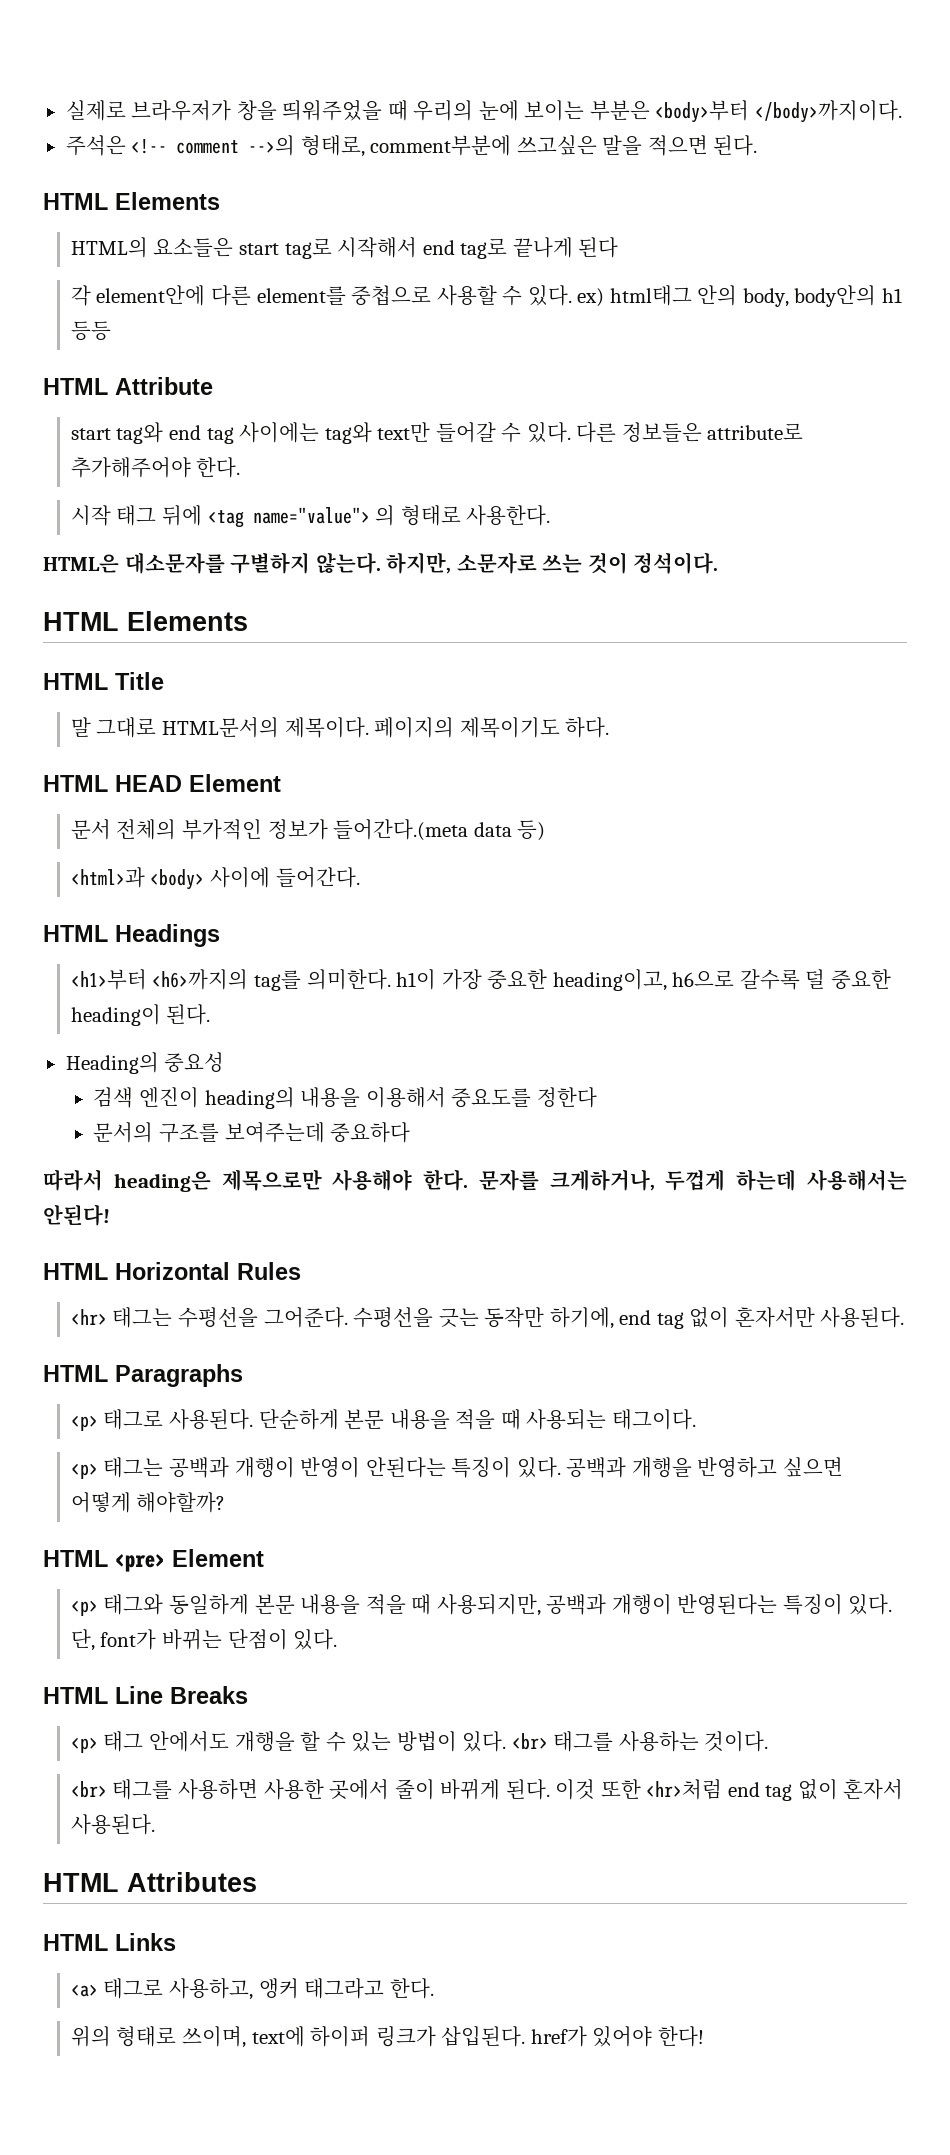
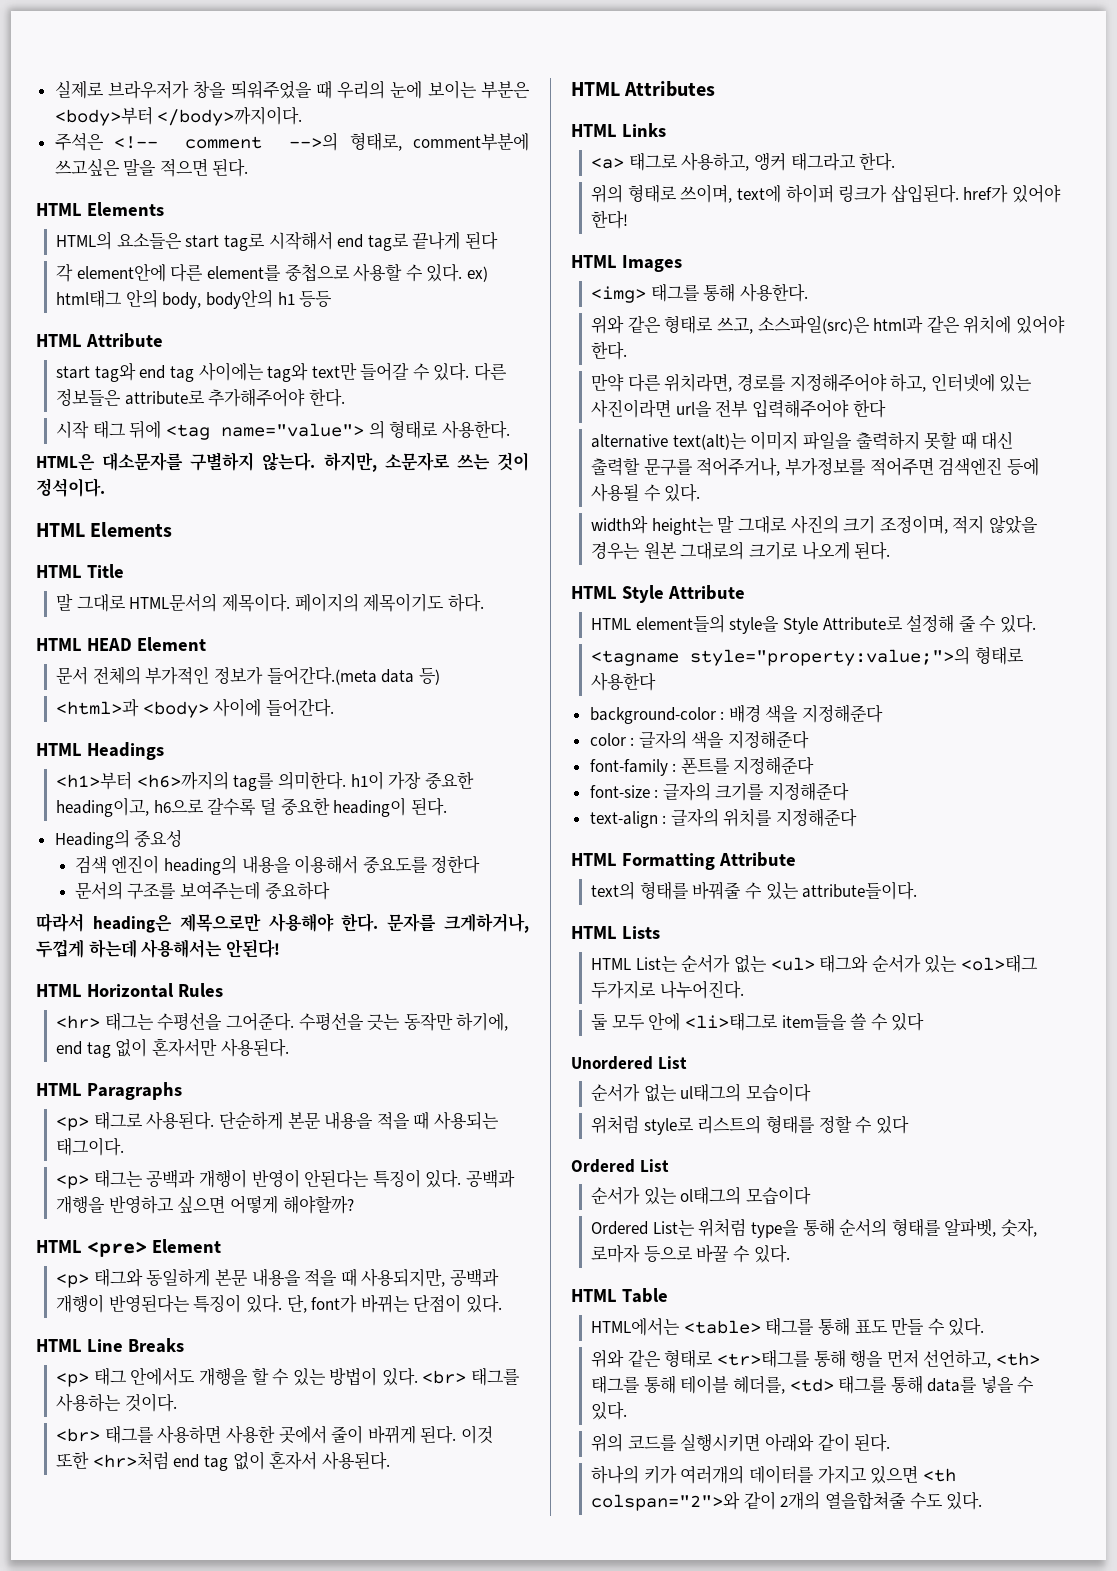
+ HTML Images
+ <img> 태그를 통해 사용한다.
+ 위와 같은 형태로 쓰고, 소스파일(src)은 html과 같은 위치에 있어야 한다.
+ 만약 다른 위치라면, 경로를 지정해주어야 하고, 인터넷에 있는 사진이라면 url을 전부 입력해주어야 한다
+ alternative text(alt)는 이미지 파일을 출력하지 못할 때 대신 출력할 문구를 적어주거나, 부가정보를 적어주면 검색엔진 등에 사용될 수 있다.
+ width와 height는 말 그대로 사진의 크기 조정이며, 적지 않았을 경우는 원본 그대로의 크기로 나오게 된다.
+ HTML Style Attribute
+ HTML element들의 style을 Style Attribute로 설정해 줄 수 있다.
+ <tagname style="property:value;">의 형태로 사용한다
+ background-color : 배경 색을 지정해준다
+ color : 글자의 색을 지정해준다
+ font-family : 폰트를 지정해준다
+ font-size : 글자의 크기를 지정해준다
+ text-align : 글자의 위치를 지정해준다
+ HTML Formatting Attribute
+ text의 형태를 바꿔줄 수 있는 attribute들이다.
+ HTML Lists
+ HTML List는 순서가 없는 <ul> 태그와 순서가 있는 <ol>태그 두가지로 나누어진다.
+ 둘 모두 안에 <li>태그로 item들을 쓸 수 있다
+ Unordered List
+ 순서가 없는 ul태그의 모습이다
+ 위처럼 style로 리스트의 형태를 정할 수 있다
+ Ordered List
+ 순서가 있는 ol태그의 모습이다
+ Ordered List는 위처럼 type을 통해 순서의 형태를 알파벳, 숫자, 로마자 등으로 바꿀 수 있다.
+ HTML Table
+ HTML에서는 <table> 태그를 통해 표도 만들 수 있다.
+ 위와 같은 형태로 <tr>태그를 통해 행을 먼저 선언하고, <th> 태그를 통해 테이블 헤더를, <td> 태그를 통해 data를 넣을 수 있다.
+ 위의 코드를 실행시키면 아래와 같이 된다.
+ 하나의 키가 여러개의 데이터를 가지고 있으면 <th colspan="2">와 같이 2개의 열을합쳐줄 수도 있다.

